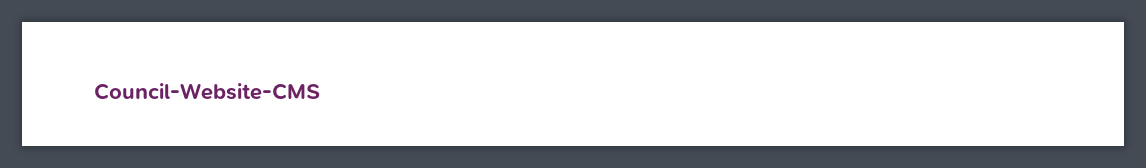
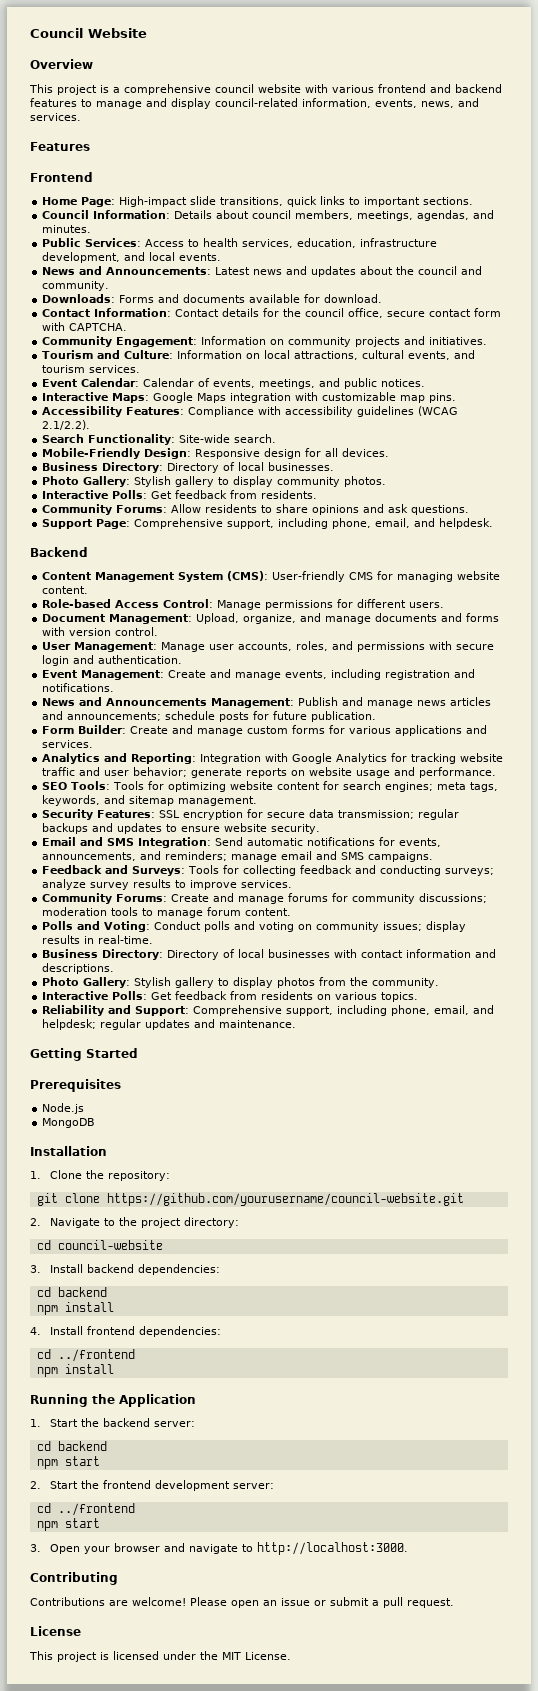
- Council-Website-CMS
+ Council Website
+ Overview
+ This project is a comprehensive council website with various frontend and backend features to manage and display council-related information, events, news, and services.
+ Features
+ Frontend
+ Home Page: High-impact slide transitions, quick links to important sections.
+ Council Information: Details about council members, meetings, agendas, and minutes.
+ Public Services: Access to health services, education, infrastructure development, and local events.
+ News and Announcements: Latest news and updates about the council and community.
+ Downloads: Forms and documents available for download.
+ Contact Information: Contact details for the council office, secure contact form with CAPTCHA.
+ Community Engagement: Information on community projects and initiatives.
+ Tourism and Culture: Information on local attractions, cultural events, and tourism services.
+ Event Calendar: Calendar of events, meetings, and public notices.
+ Interactive Maps: Google Maps integration with customizable map pins.
+ Accessibility Features: Compliance with accessibility guidelines (WCAG 2.1/2.2).
+ Search Functionality: Site-wide search.
+ Mobile-Friendly Design: Responsive design for all devices.
+ Business Directory: Directory of local businesses.
+ Photo Gallery: Stylish gallery to display community photos.
+ Interactive Polls: Get feedback from residents.
+ Community Forums: Allow residents to share opinions and ask questions.
+ Support Page: Comprehensive support, including phone, email, and helpdesk.
+ Backend
+ Content Management System (CMS): User-friendly CMS for managing website content.
+ Role-based Access Control: Manage permissions for different users.
+ Document Management: Upload, organize, and manage documents and forms with version control.
+ User Management: Manage user accounts, roles, and permissions with secure login and authentication.
+ Event Management: Create and manage events, including registration and notifications.
+ News and Announcements Management: Publish and manage news articles and announcements; schedule posts for future publication.
+ Form Builder: Create and manage custom forms for various applications and services.
+ Analytics and Reporting: Integration with Google Analytics for tracking website traffic and user behavior; generate reports on website usage and performance.
+ SEO Tools: Tools for optimizing website content for search engines; meta tags, keywords, and sitemap management.
+ Security Features: SSL encryption for secure data transmission; regular backups and updates to ensure website security.
+ Email and SMS Integration: Send automatic notifications for events, announcements, and reminders; manage email and SMS campaigns.
+ Feedback and Surveys: Tools for collecting feedback and conducting surveys; analyze survey results to improve services.
+ Community Forums: Create and manage forums for community discussions; moderation tools to manage forum content.
+ Polls and Voting: Conduct polls and voting on community issues; display results in real-time.
+ Business Directory: Directory of local businesses with contact information and descriptions.
+ Photo Gallery: Stylish gallery to display photos from the community.
+ Interactive Polls: Get feedback from residents on various topics.
+ Reliability and Support: Comprehensive support, including phone, email, and helpdesk; regular updates and maintenance.
+ Getting Started
+ Prerequisites
+ Node.js
+ MongoDB
+ Installation
+ 1. Clone the repository:
+ git clone https://github.com/yourusername/council-website.git
+ 2. Navigate to the project directory:
+ cd council-website
+ 3. Install backend dependencies:
+ cd backend
+ npm install
+ 4. Install frontend dependencies:
+ cd ../frontend
+ npm install
+ Running the Application
+ 1. Start the backend server:
+ cd backend
+ npm start
+ 2. Start the frontend development server:
+ cd ../frontend
+ npm start
+ 3. Open your browser and navigate to http://localhost:3000.
+ Contributing
+ Contributions are welcome! Please open an issue or submit a pull request.
+ License
+ This project is licensed under the MIT License.

